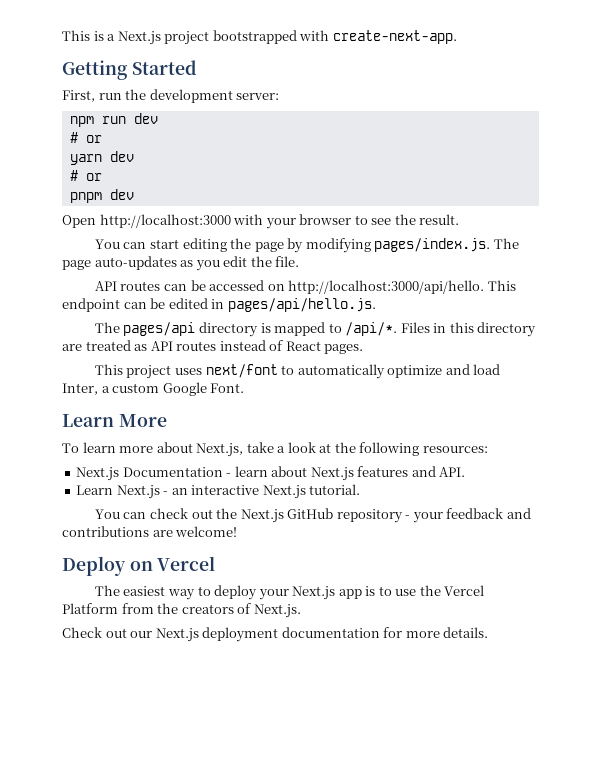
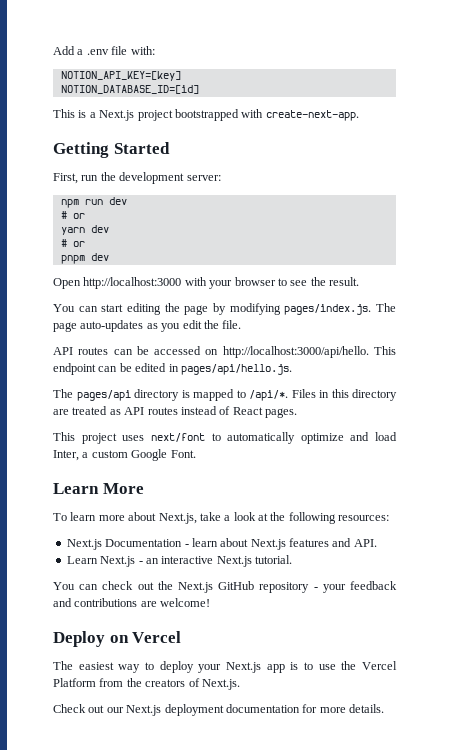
+ Add a .env file with:
+ NOTION_API_KEY=[key]
+ NOTION_DATABASE_ID=[id]

